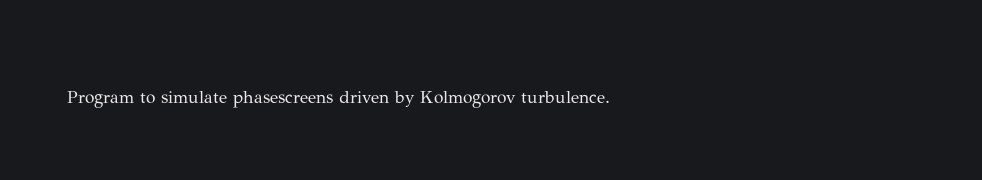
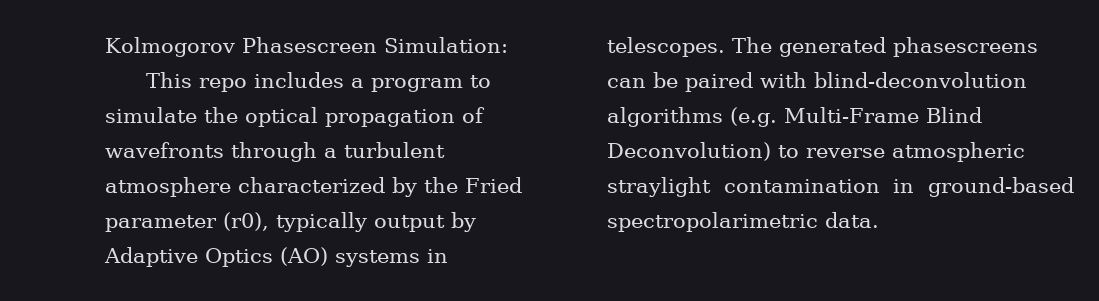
- Program to simulate phasescreens driven by Kolmogorov turbulence.
+ Kolmogorov Phasescreen Simulation:
+ This repo includes a program to simulate the optical propagation of wavefronts through a turbulent atmosphere characterized by the Fried parameter (r0), typically output by Adaptive Optics (AO) systems in telescopes. The generated phasescreens can be paired with blind-deconvolution algorithms (e.g. Multi-Frame Blind Deconvolution) to reverse atmospheric straylight contamination in ground-based spectropolarimetric data.

